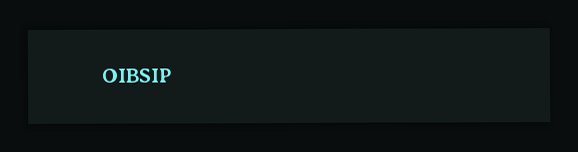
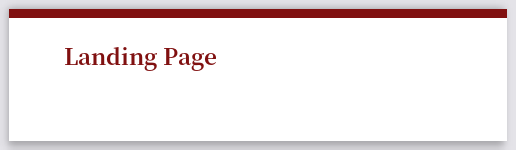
- OIBSIP
+ Landing Page

